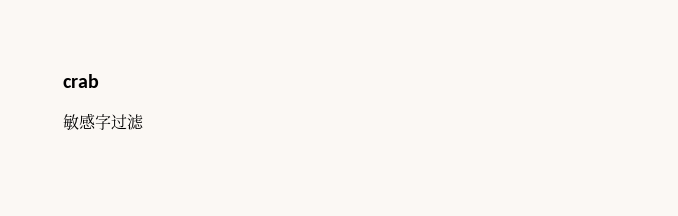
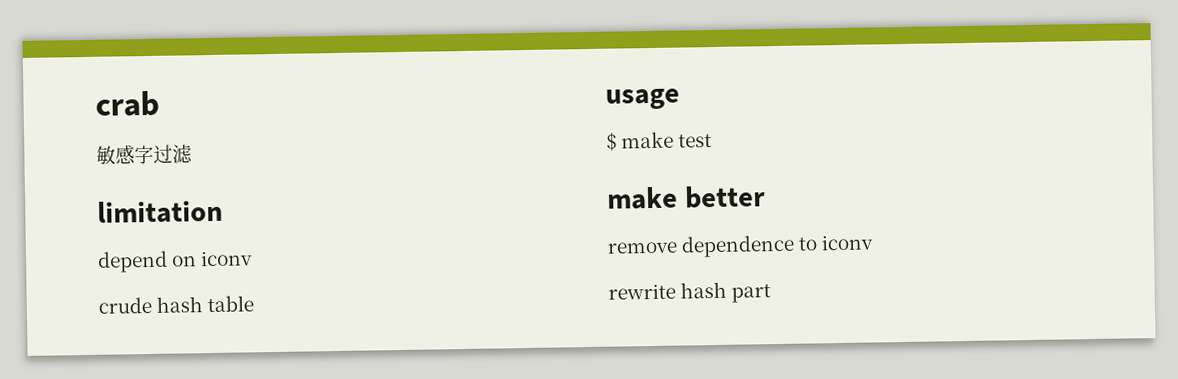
+ limitation
+ depend on iconv
+ crude hash table
+ usage
+ $ make test
+ make better
+ remove dependence to iconv
+ rewrite hash part

